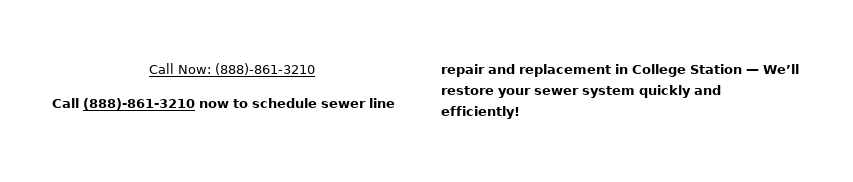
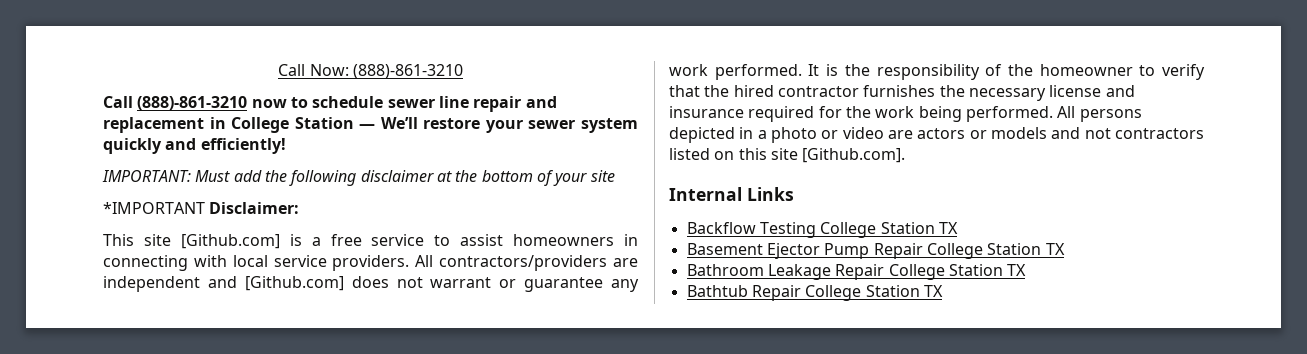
+ IMPORTANT: Must add the following disclaimer at the bottom of your site
+ *IMPORTANT Disclaimer:
+ This site [Github.com] is a free service to assist homeowners in connecting with local service providers. All contractors/providers are independent and [Github.com] does not warrant or guarantee any work performed. It is the responsibility of the homeowner to verify that the hired contractor furnishes the necessary license and insurance required for the work being performed. All persons depicted in a photo or video are actors or models and not contractors listed on this site [Github.com].
+ Internal Links
+ Backflow Testing College Station TX
+ Basement Ejector Pump Repair College Station TX
+ Bathroom Leakage Repair College Station TX
+ Bathtub Repair College Station TX

